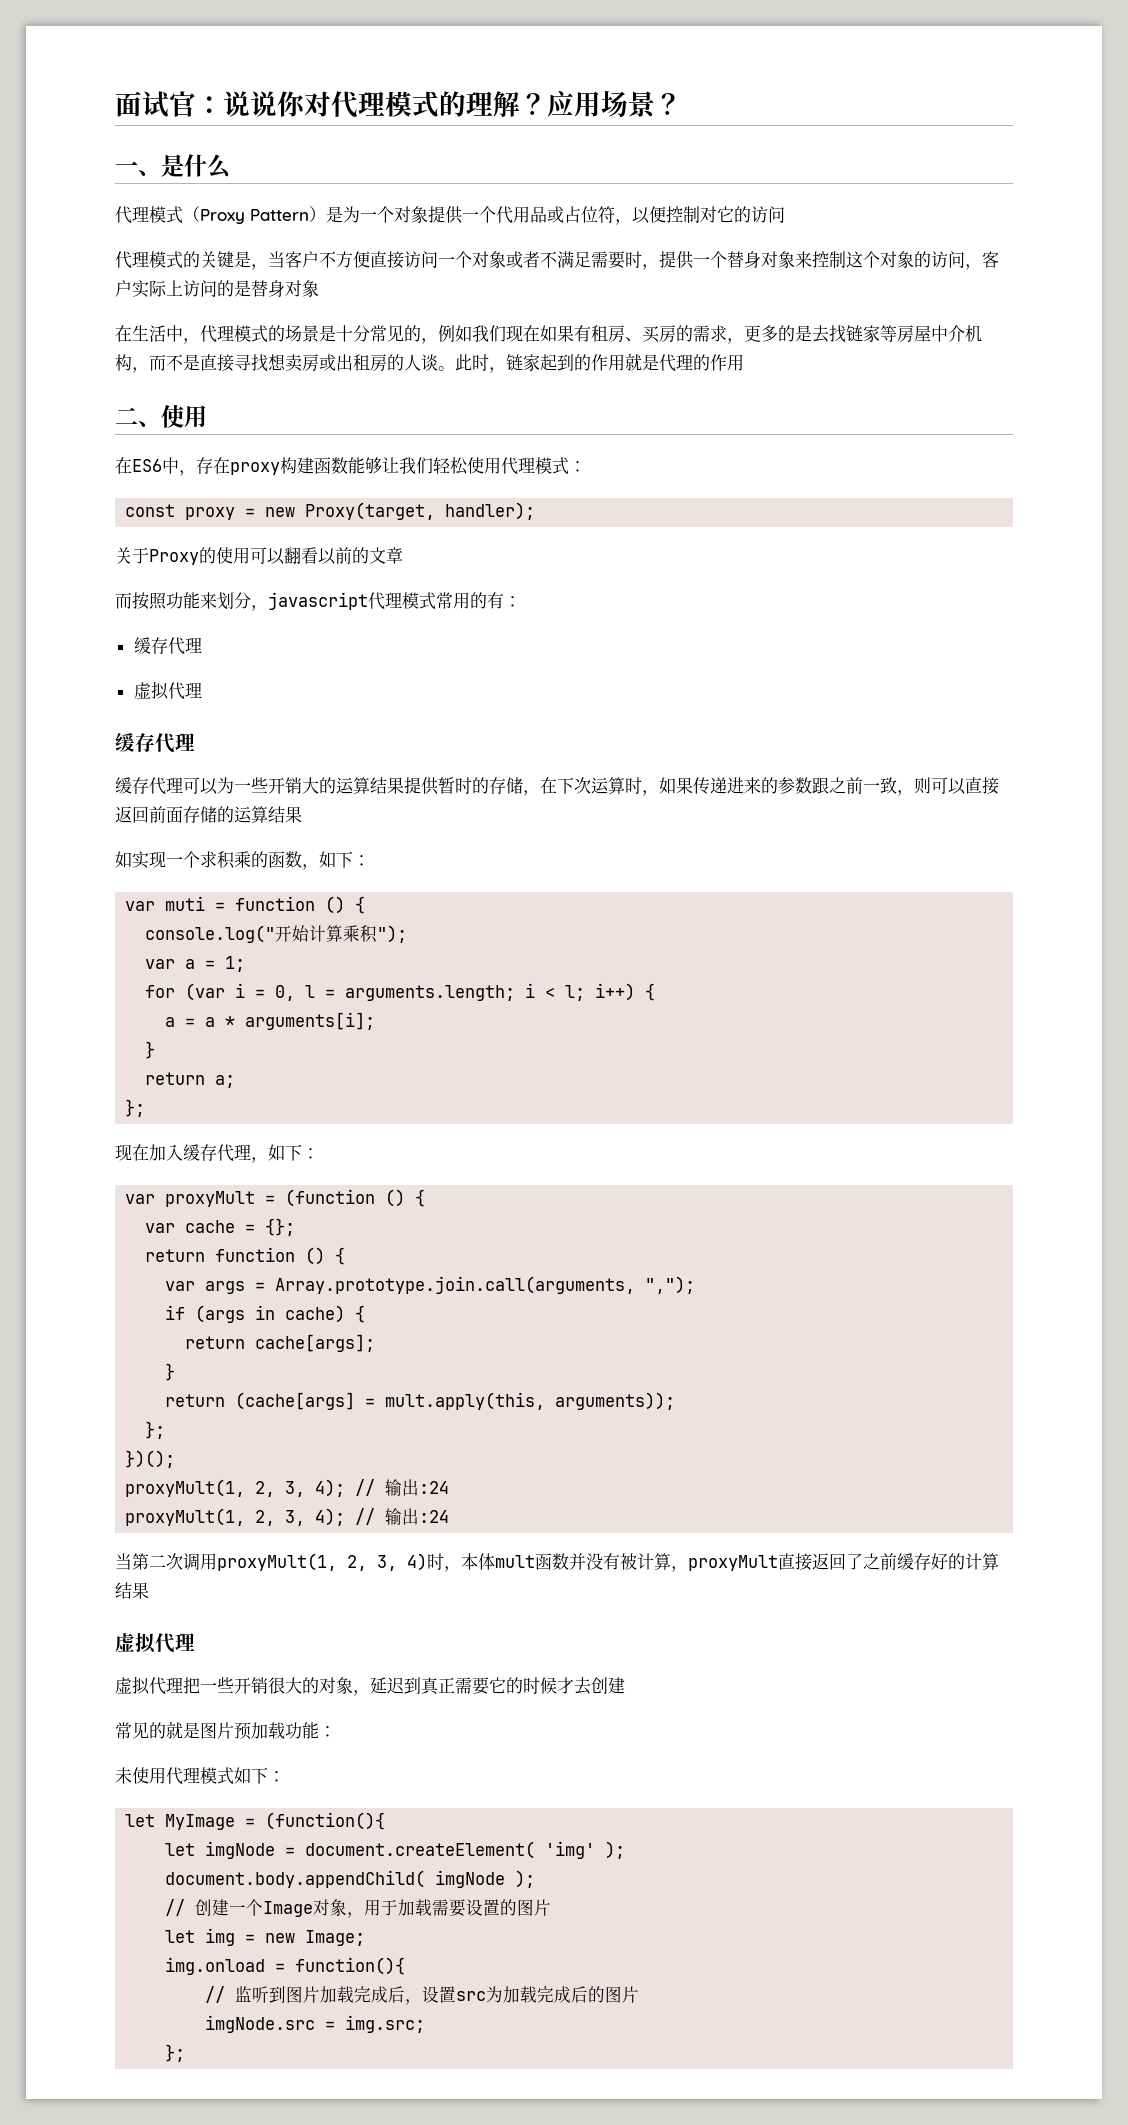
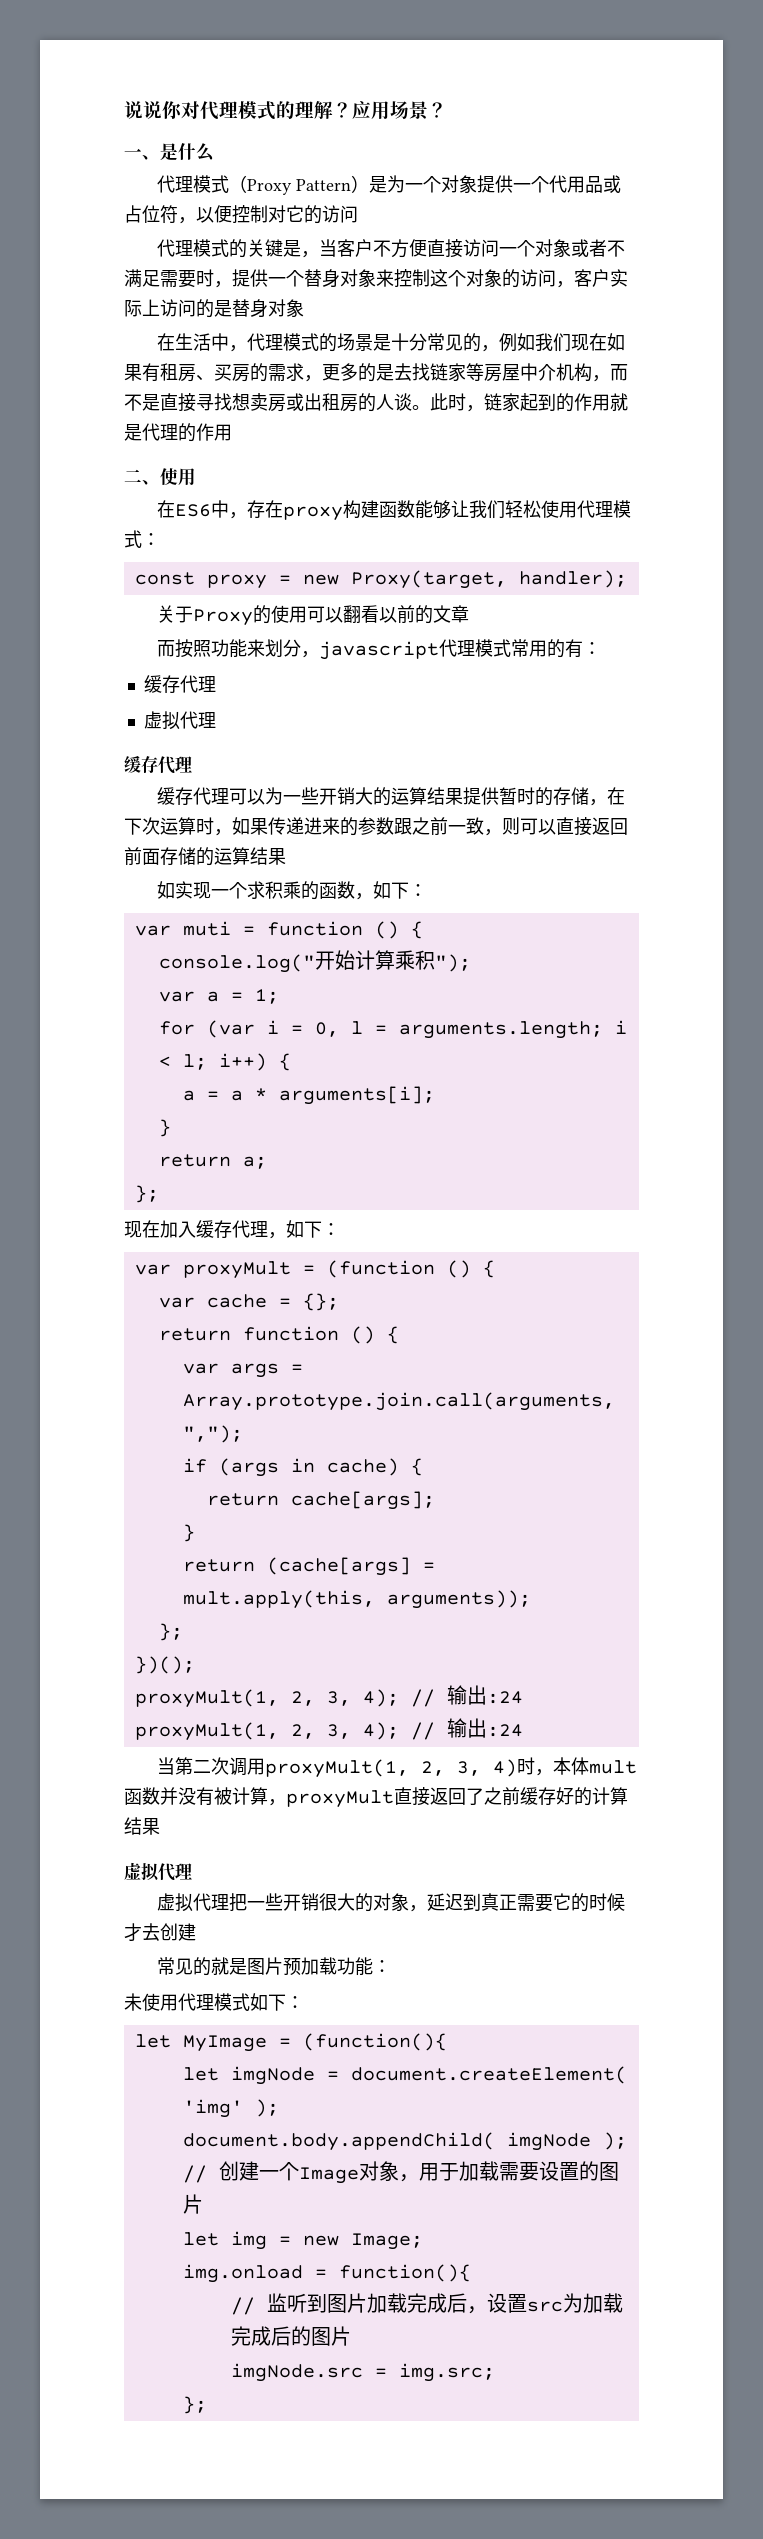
- 面试官：说说你对代理模式的理解？
+ 说说你对代理模式的理解？

